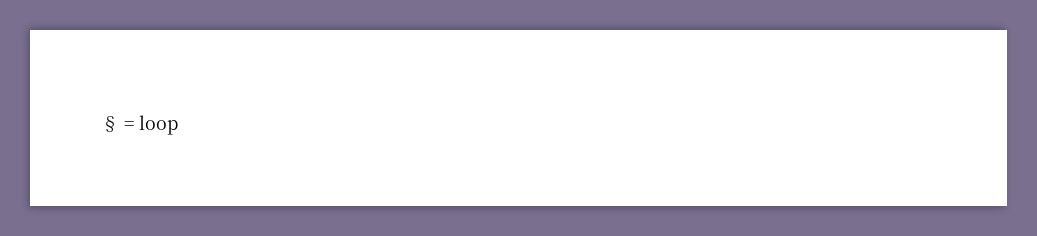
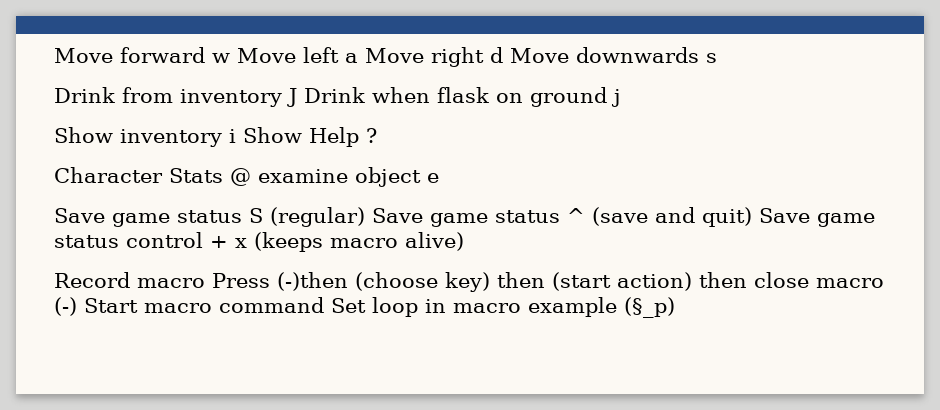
- § = loop
+ Move forward w Move left a Move right d Move downwards s
+ Drink from inventory J Drink when flask on ground j
+ Show inventory i Show Help ?
+ Character Stats @ examine object e
+ Save game status S (regular) Save game status ^ (save and quit) Save game status control + x (keeps macro alive)
+ Record macro Press (-)then (choose key) then (start action) then close macro (-) Start macro command Set loop in macro example (§_p)

